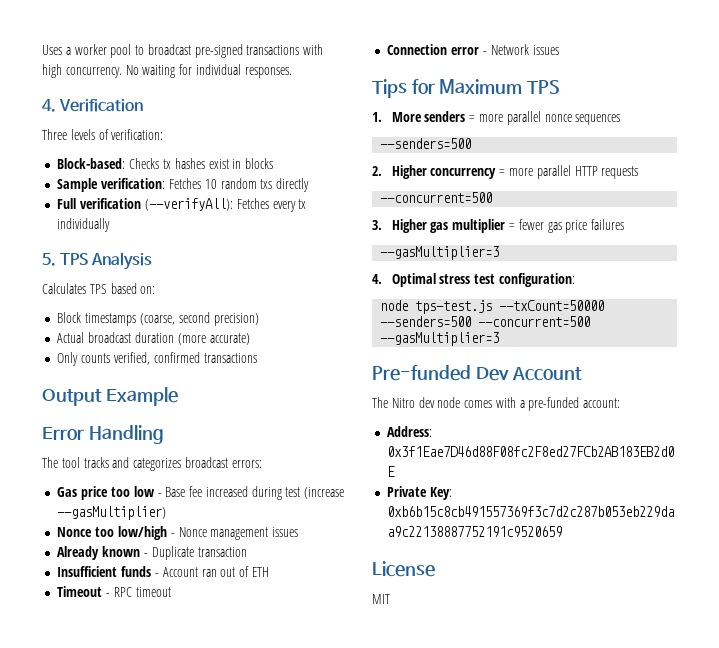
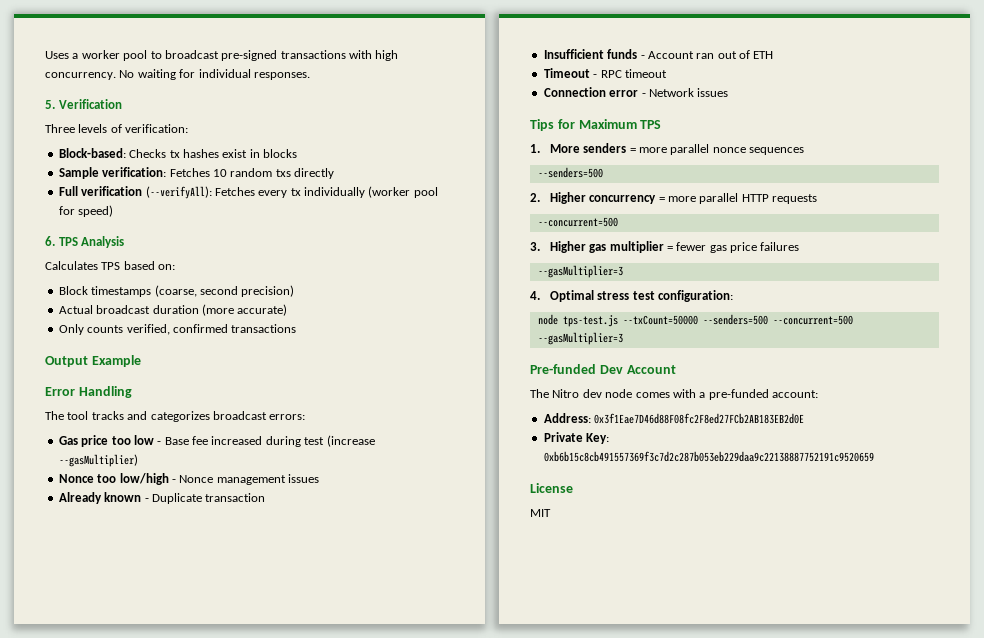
- 4. Verification
+ 5. Verification
- Full verification (--verifyAll): Fetches every tx individually
- 5. TPS Analysis
+ Full verification (--verifyAll): Fetches every tx individually (worker pool for speed)
+ 6. TPS Analysis

